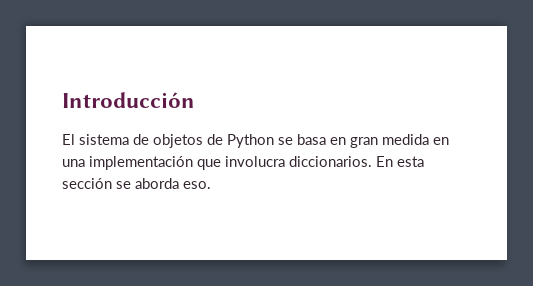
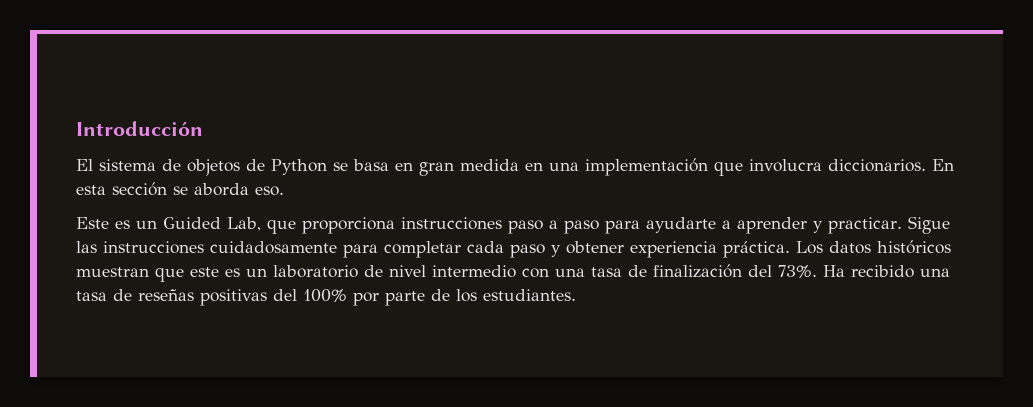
+ Este es un Guided Lab, que proporciona instrucciones paso a paso para ayudarte a aprender y practicar. Sigue las instrucciones cuidadosamente para completar cada paso y obtener experiencia práctica. Los datos históricos muestran que este es un laboratorio de nivel intermedio con una tasa de finalización del 73%. Ha recibido una tasa de reseñas positivas del 100% por parte de los estudiantes.

